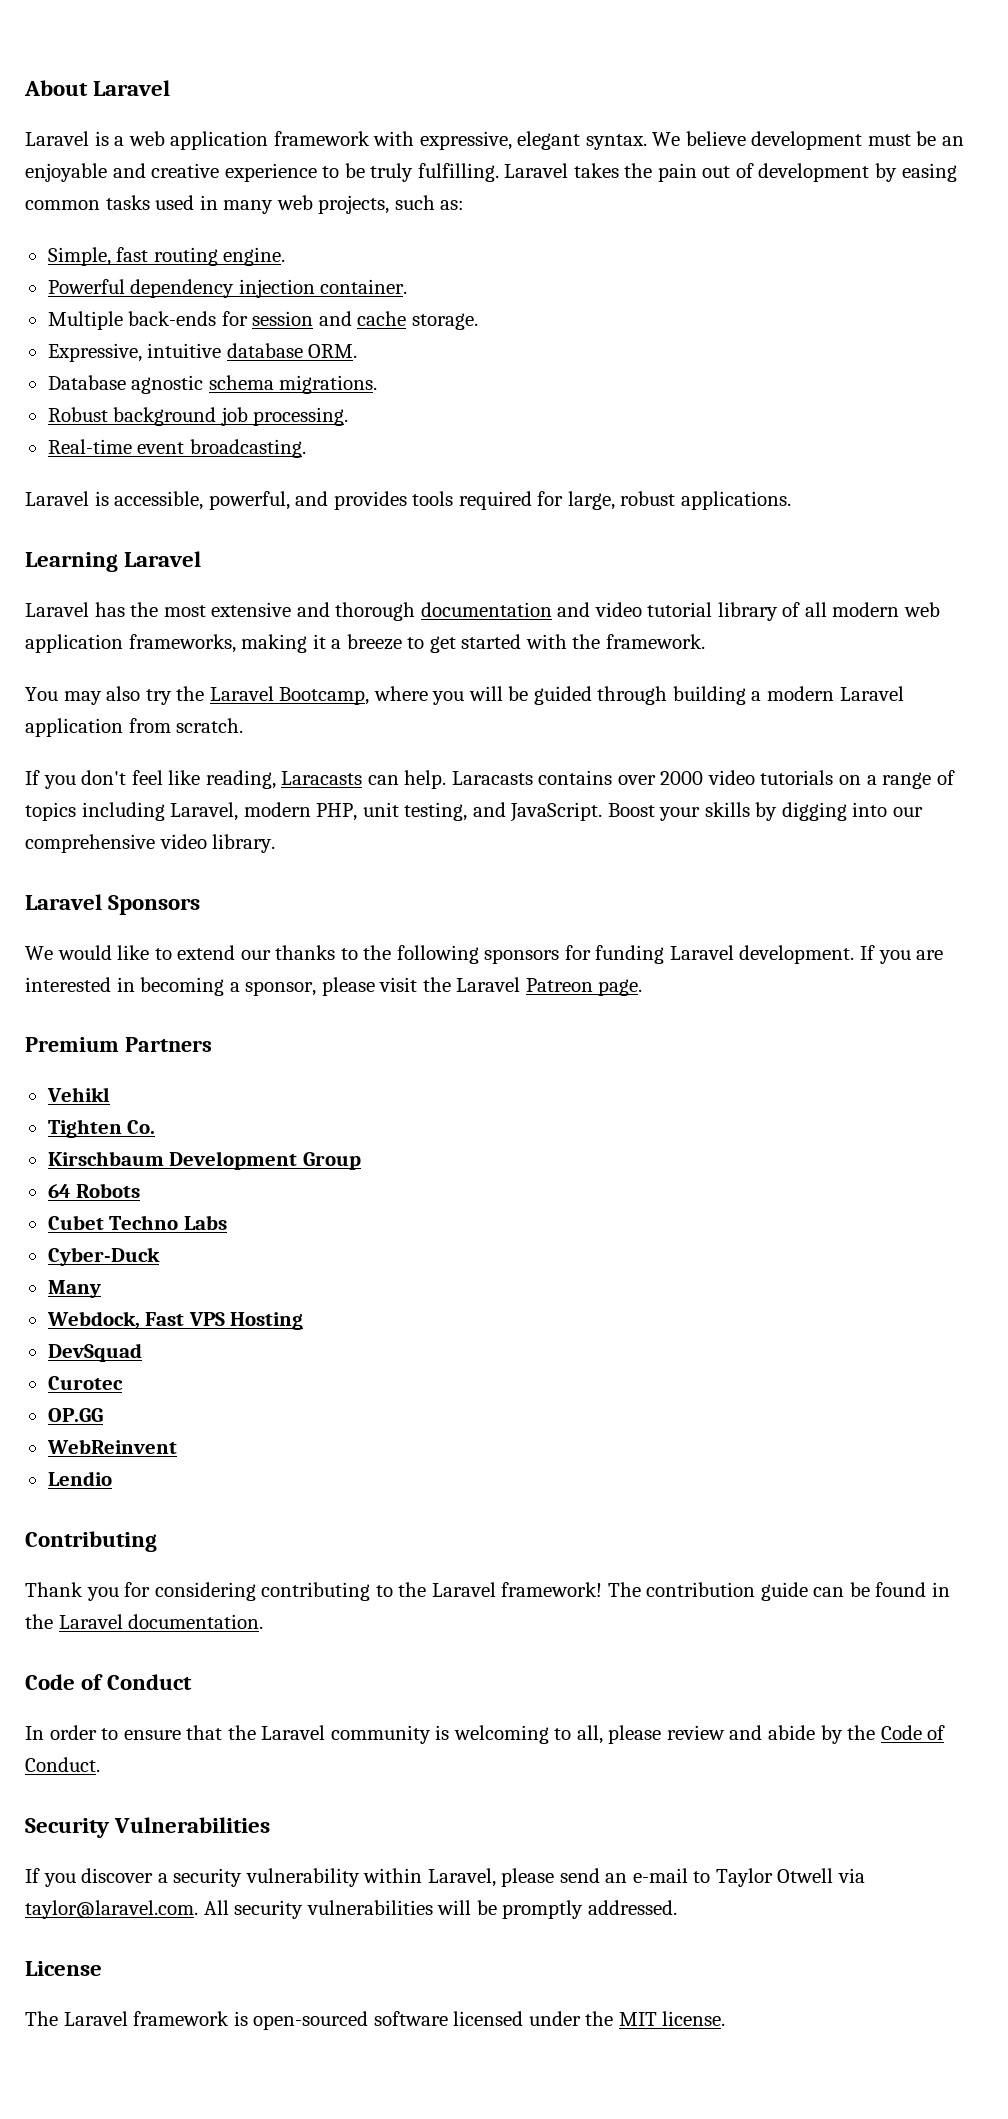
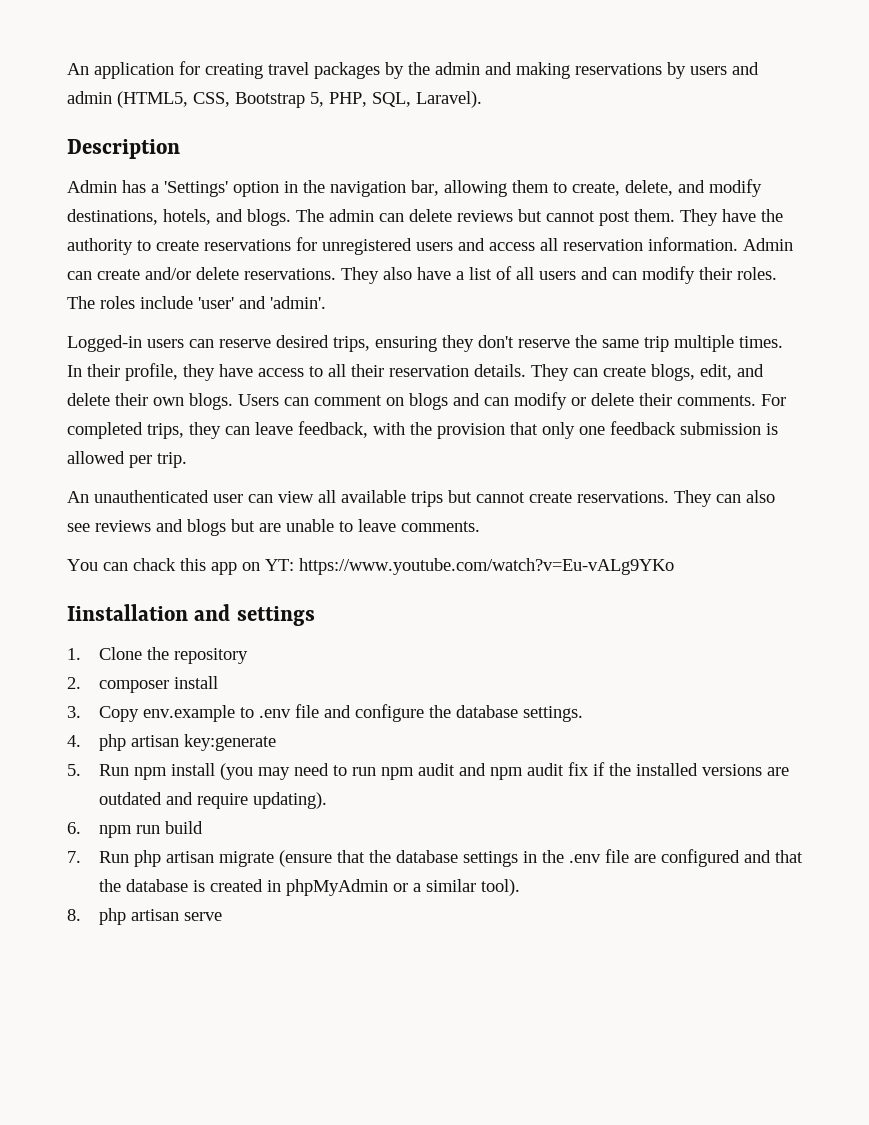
- About Laravel
- Laravel is a web application framework with expressive, elegant syntax. We believe development must be an enjoyable and creative experience to be truly fulfilling. Laravel takes the pain out of development by easing common tasks used in many web projects, such as:
- Simple, fast routing engine.
- Powerful dependency injection container.
- Multiple back-ends for session and cache storage.
- Expressive, intuitive database ORM.
- Database agnostic schema migrations.
- Robust background job processing.
- Real-time event broadcasting.
- Laravel is accessible, powerful, and provides tools required for large, robust applications.
- Learning Laravel
- Laravel has the most extensive and thorough documentation and video tutorial library of all modern web application frameworks, making it a breeze to get started with the framework.
- You may also try the Laravel Bootcamp, where you will be guided through building a modern Laravel application from scratch.
- If you don't feel like reading, Laracasts can help. Laracasts contains over 2000 video tutorials on a range of topics including Laravel, modern PHP, unit testing, and JavaScript. Boost your skills by digging into our comprehensive video library.
- Laravel Sponsors
- We would like to extend our thanks to the following sponsors for funding Laravel development. If you are interested in becoming a sponsor, please visit the Laravel Patreon page.
- Premium Partners
- Vehikl
- Tighten Co.
- Kirschbaum Development Group
- 64 Robots
- Cubet Techno Labs
- Cyber-Duck
- Many
- Webdock, Fast VPS Hosting
- DevSquad
- Curotec
- OP.GG
- WebReinvent
- Lendio
- Contributing
- Thank you for considering contributing to the Laravel framework! The contribution guide can be found in the Laravel documentation.
- Code of Conduct
- In order to ensure that the Laravel community is welcoming to all, please review and abide by the Code of Conduct.
- Security Vulnerabilities
- If you discover a security vulnerability within Laravel, please send an e-mail to Taylor Otwell via taylor@laravel.com. All security vulnerabilities will be promptly addressed.
- License
- The Laravel framework is open-sourced software licensed under the MIT license.
+ An application for creating travel packages by the admin and making reservations by users and admin (HTML5, CSS, Bootstrap 5, PHP, SQL, Laravel).
+ Description
+ Admin has a 'Settings' option in the navigation bar, allowing them to create, delete, and modify destinations, hotels, and blogs. The admin can delete reviews but cannot post them. They have the authority to create reservations for unregistered users and access all reservation information. Admin can create and/or delete reservations. They also have a list of all users and can modify their roles. The roles include 'user' and 'admin'.
+ Logged-in users can reserve desired trips, ensuring they don't reserve the same trip multiple times. In their profile, they have access to all their reservation details. They can create blogs, edit, and delete their own blogs. Users can comment on blogs and can modify or delete their comments. For completed trips, they can leave feedback, with the provision that only one feedback submission is allowed per trip.
+ An unauthenticated user can view all available trips but cannot create reservations. They can also see reviews and blogs but are unable to leave comments.
+ You can chack this app on YT: https://www.youtube.com/watch?v=Eu-vALg9YKo
+ Iinstallation and settings
+ 1. Clone the repository
+ 2. composer install
+ 3. Copy env.example to .env file and configure the database settings.
+ 4. php artisan key:generate
+ 5. Run npm install (you may need to run npm audit and npm audit fix if the installed versions are outdated and require updating).
+ 6. npm run build
+ 7. Run php artisan migrate (ensure that the database settings in the .env file are configured and that the database is created in phpMyAdmin or a similar tool).
+ 8. php artisan serve

